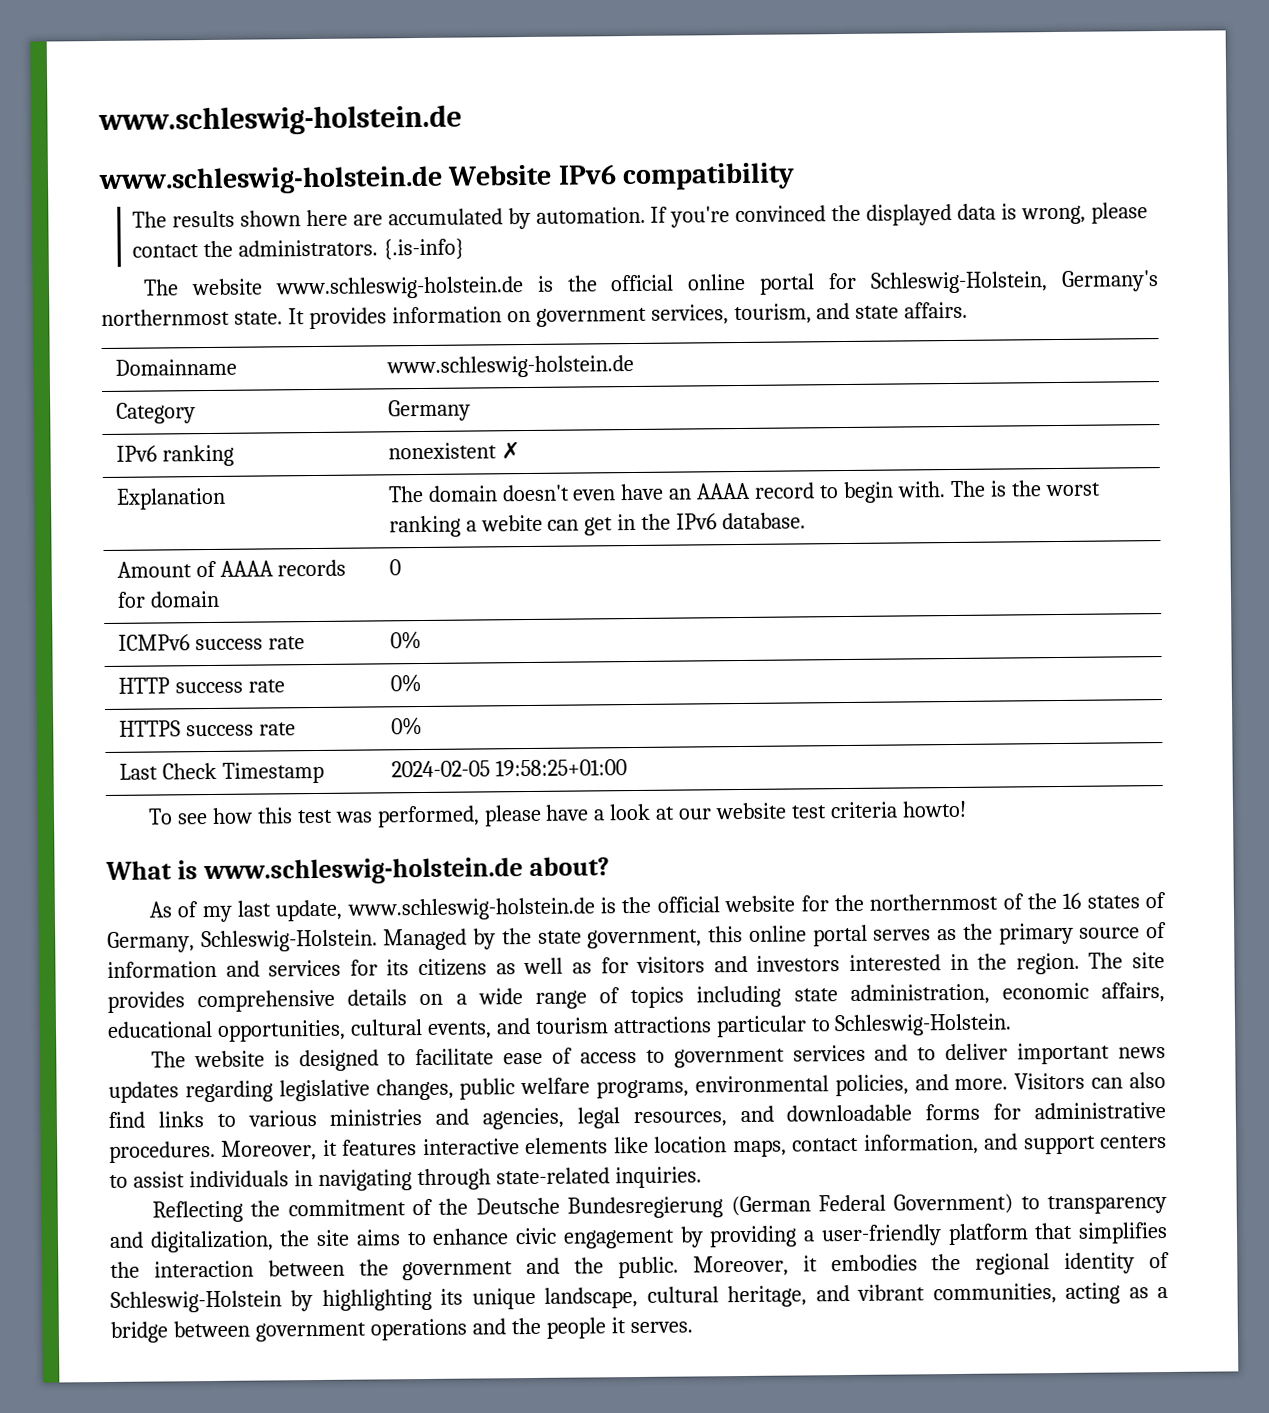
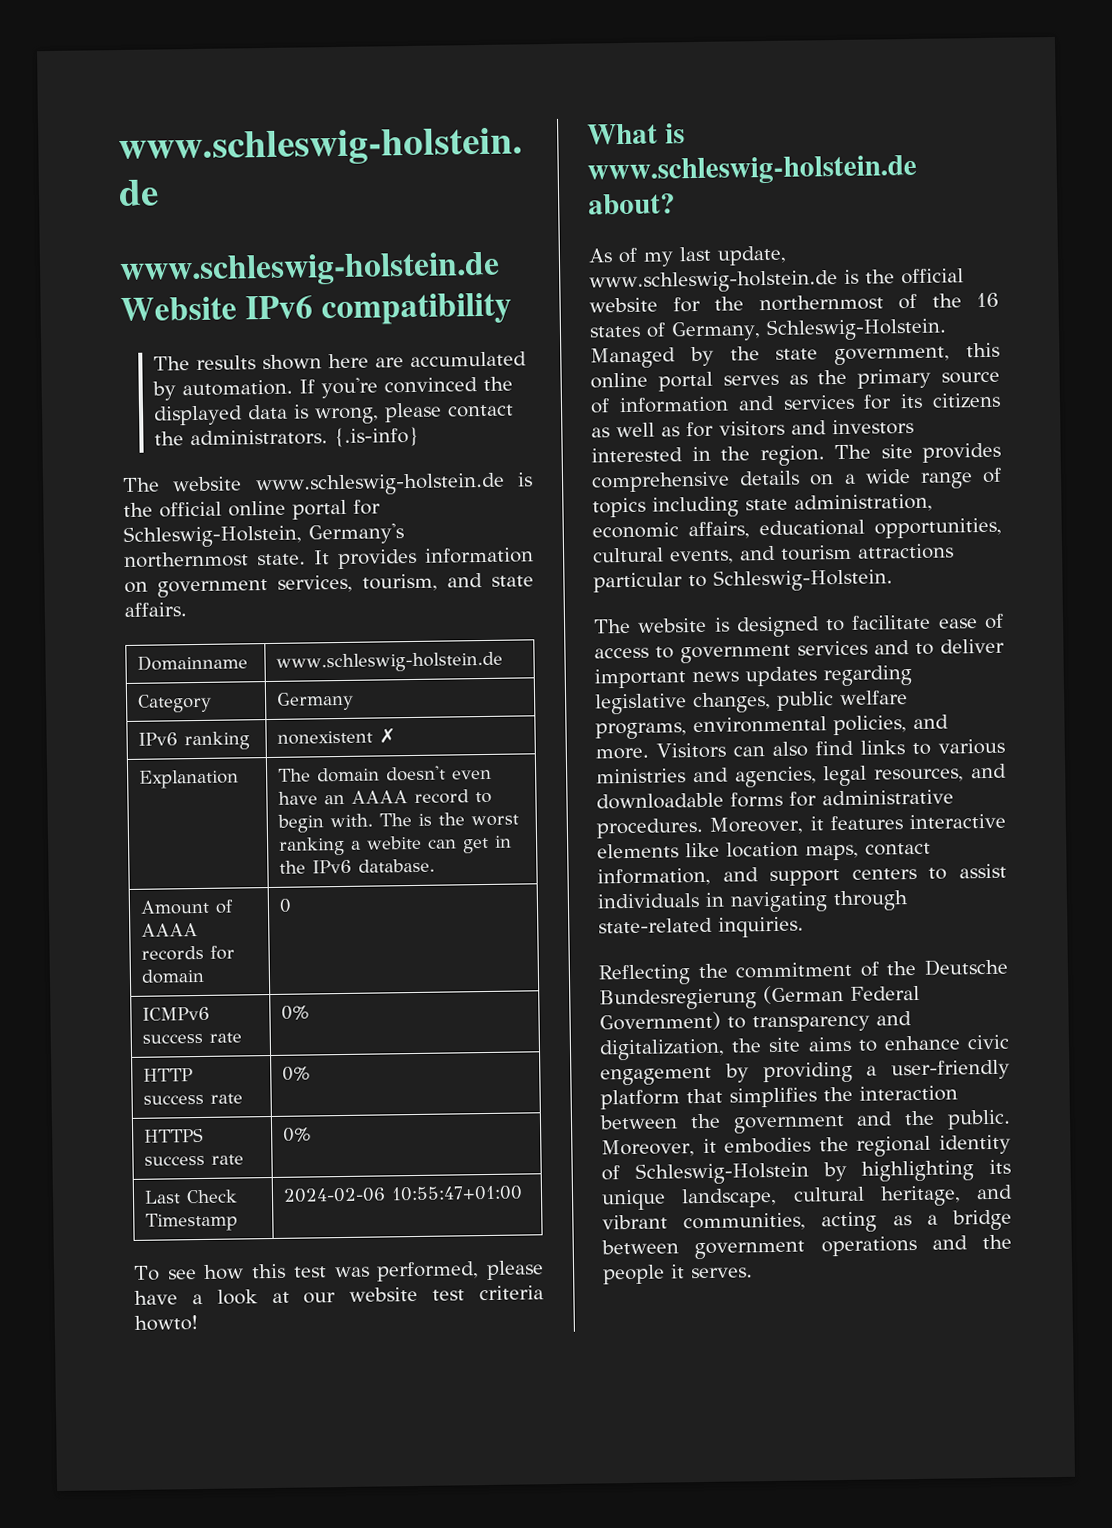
- Last Check Timestamp | 2024-02-05 19:58:25+01:00
+ Last Check Timestamp | 2024-02-06 10:55:47+01:00

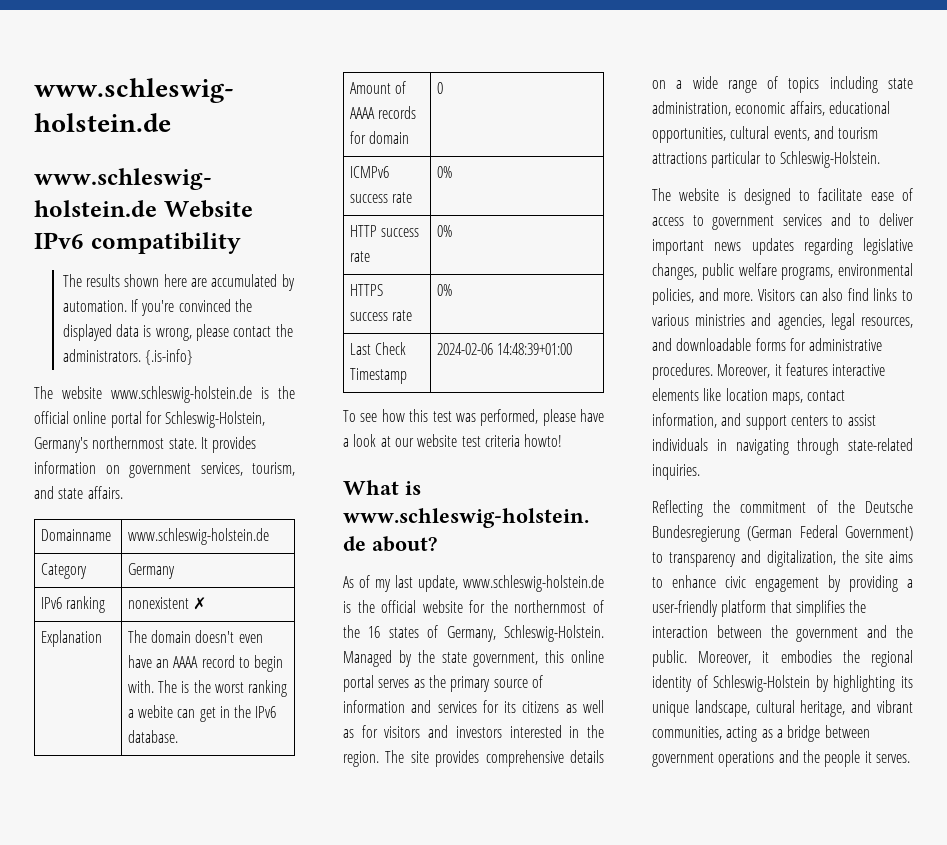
- Last Check Timestamp | 2024-02-06 10:55:47+01:00
+ Last Check Timestamp | 2024-02-06 14:48:39+01:00

